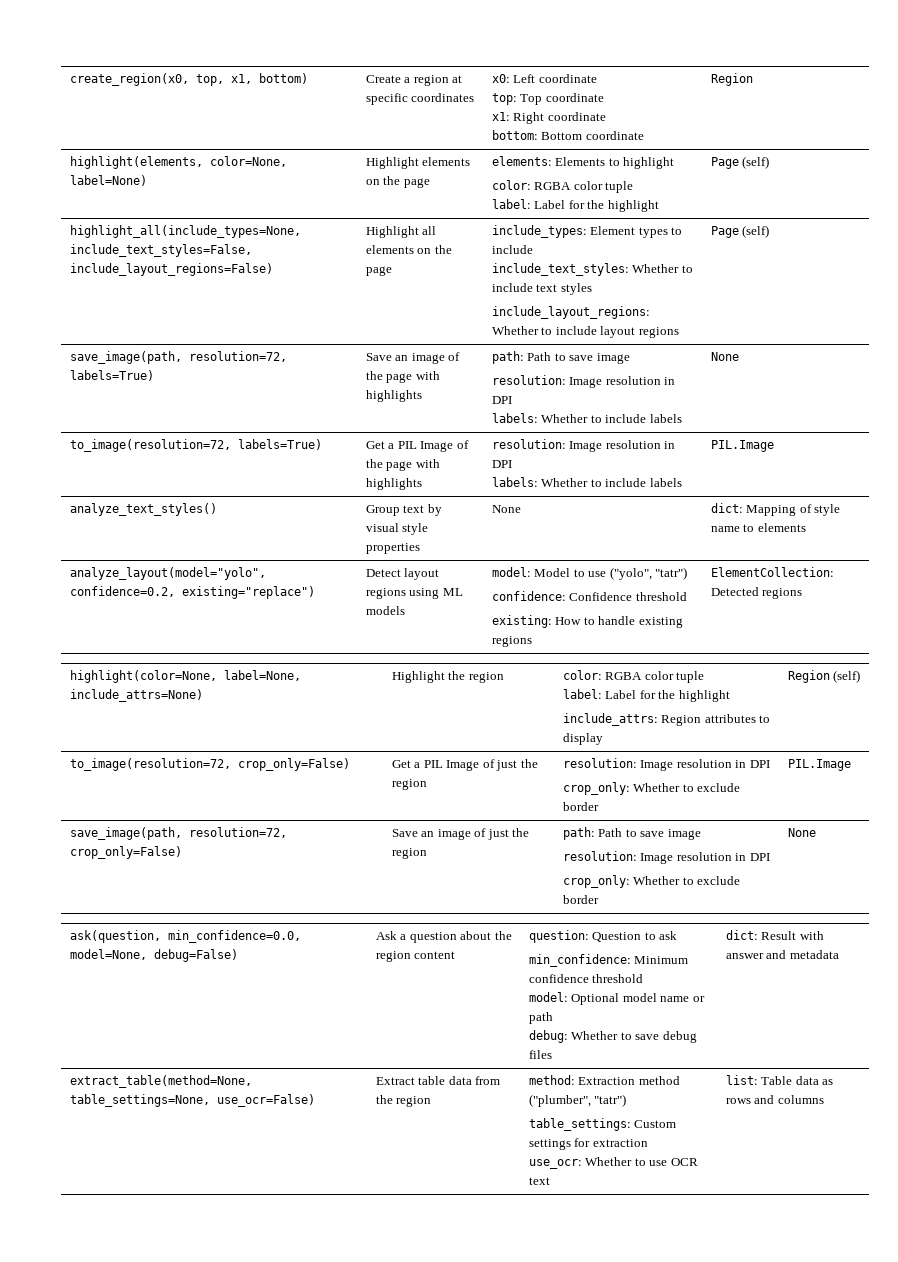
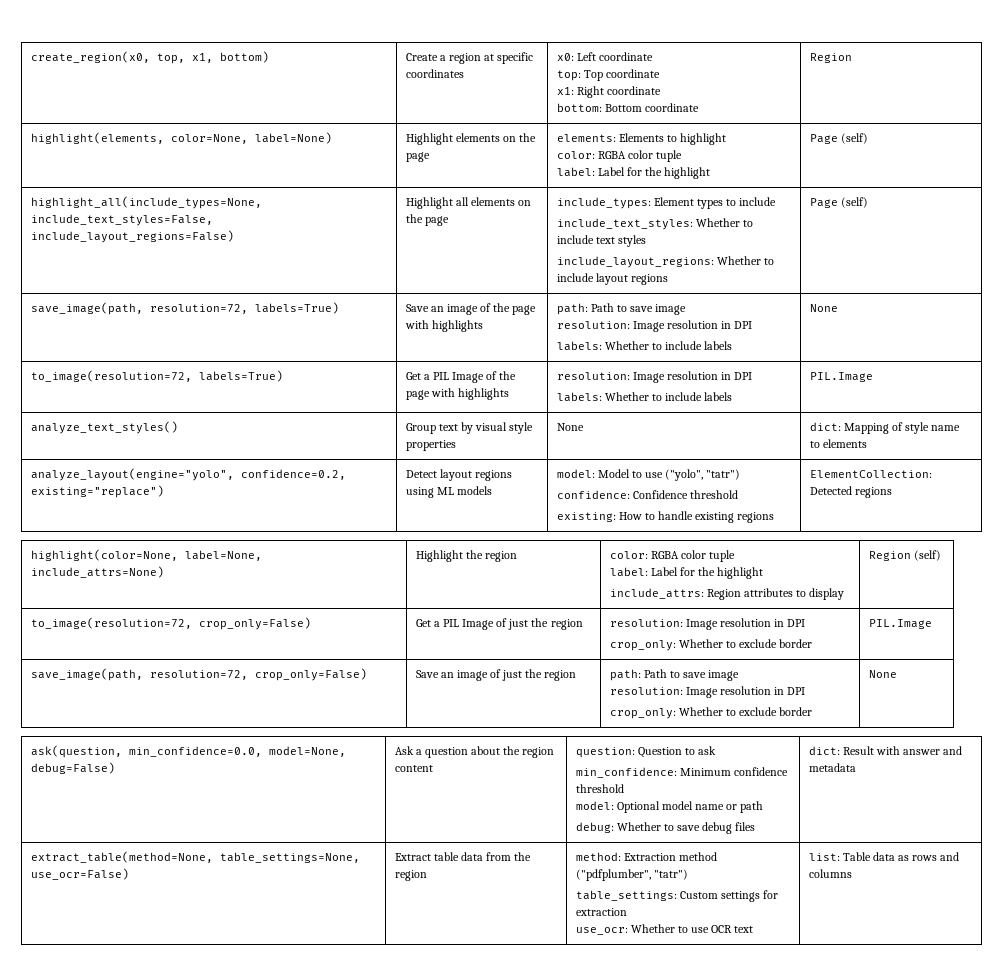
- analyze_layout(model="yolo", confidence=0.2, existing="replace") | Detect layout regions using ML models | model: Model to use ("yolo", "tatr")
+ analyze_layout(engine="yolo", confidence=0.2, existing="replace") | Detect layout regions using ML models | model: Model to use ("yolo", "tatr")
- extract_table(method=None, table_settings=None, use_ocr=False) | Extract table data from the region | method: Extraction method ("plumber", "tatr")
+ extract_table(method=None, table_settings=None, use_ocr=False) | Extract table data from the region | method: Extraction method ("pdfplumber", "tatr")

